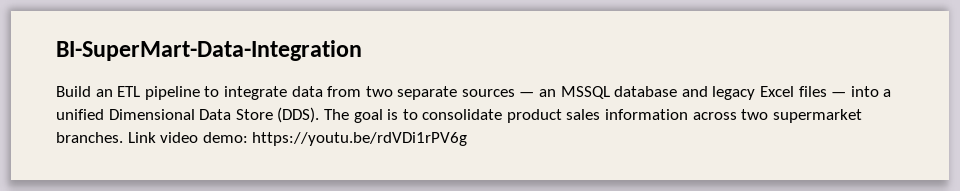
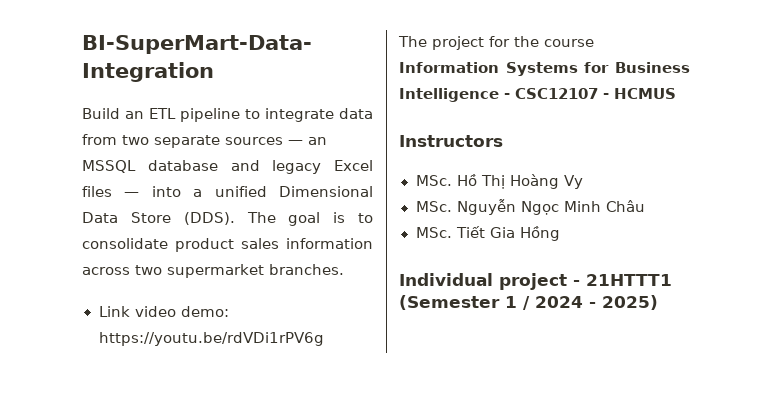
- The goal is to consolidate product sales information across two supermarket branches. Link video demo: https://youtu.be/rdVDi1rPV6g
+ The goal is to consolidate product sales information across two supermarket branches.
+ Link video demo: https://youtu.be/rdVDi1rPV6g
+ The project for the course Information Systems for Business Intelligence - CSC12107 - HCMUS
+ Instructors
+ MSc. Hồ Thị Hoàng Vy
+ MSc. Nguyễn Ngọc Minh Châu
+ MSc. Tiết Gia Hồng
+ Individual project - 21HTTT1 (Semester 1 / 2024 - 2025)

